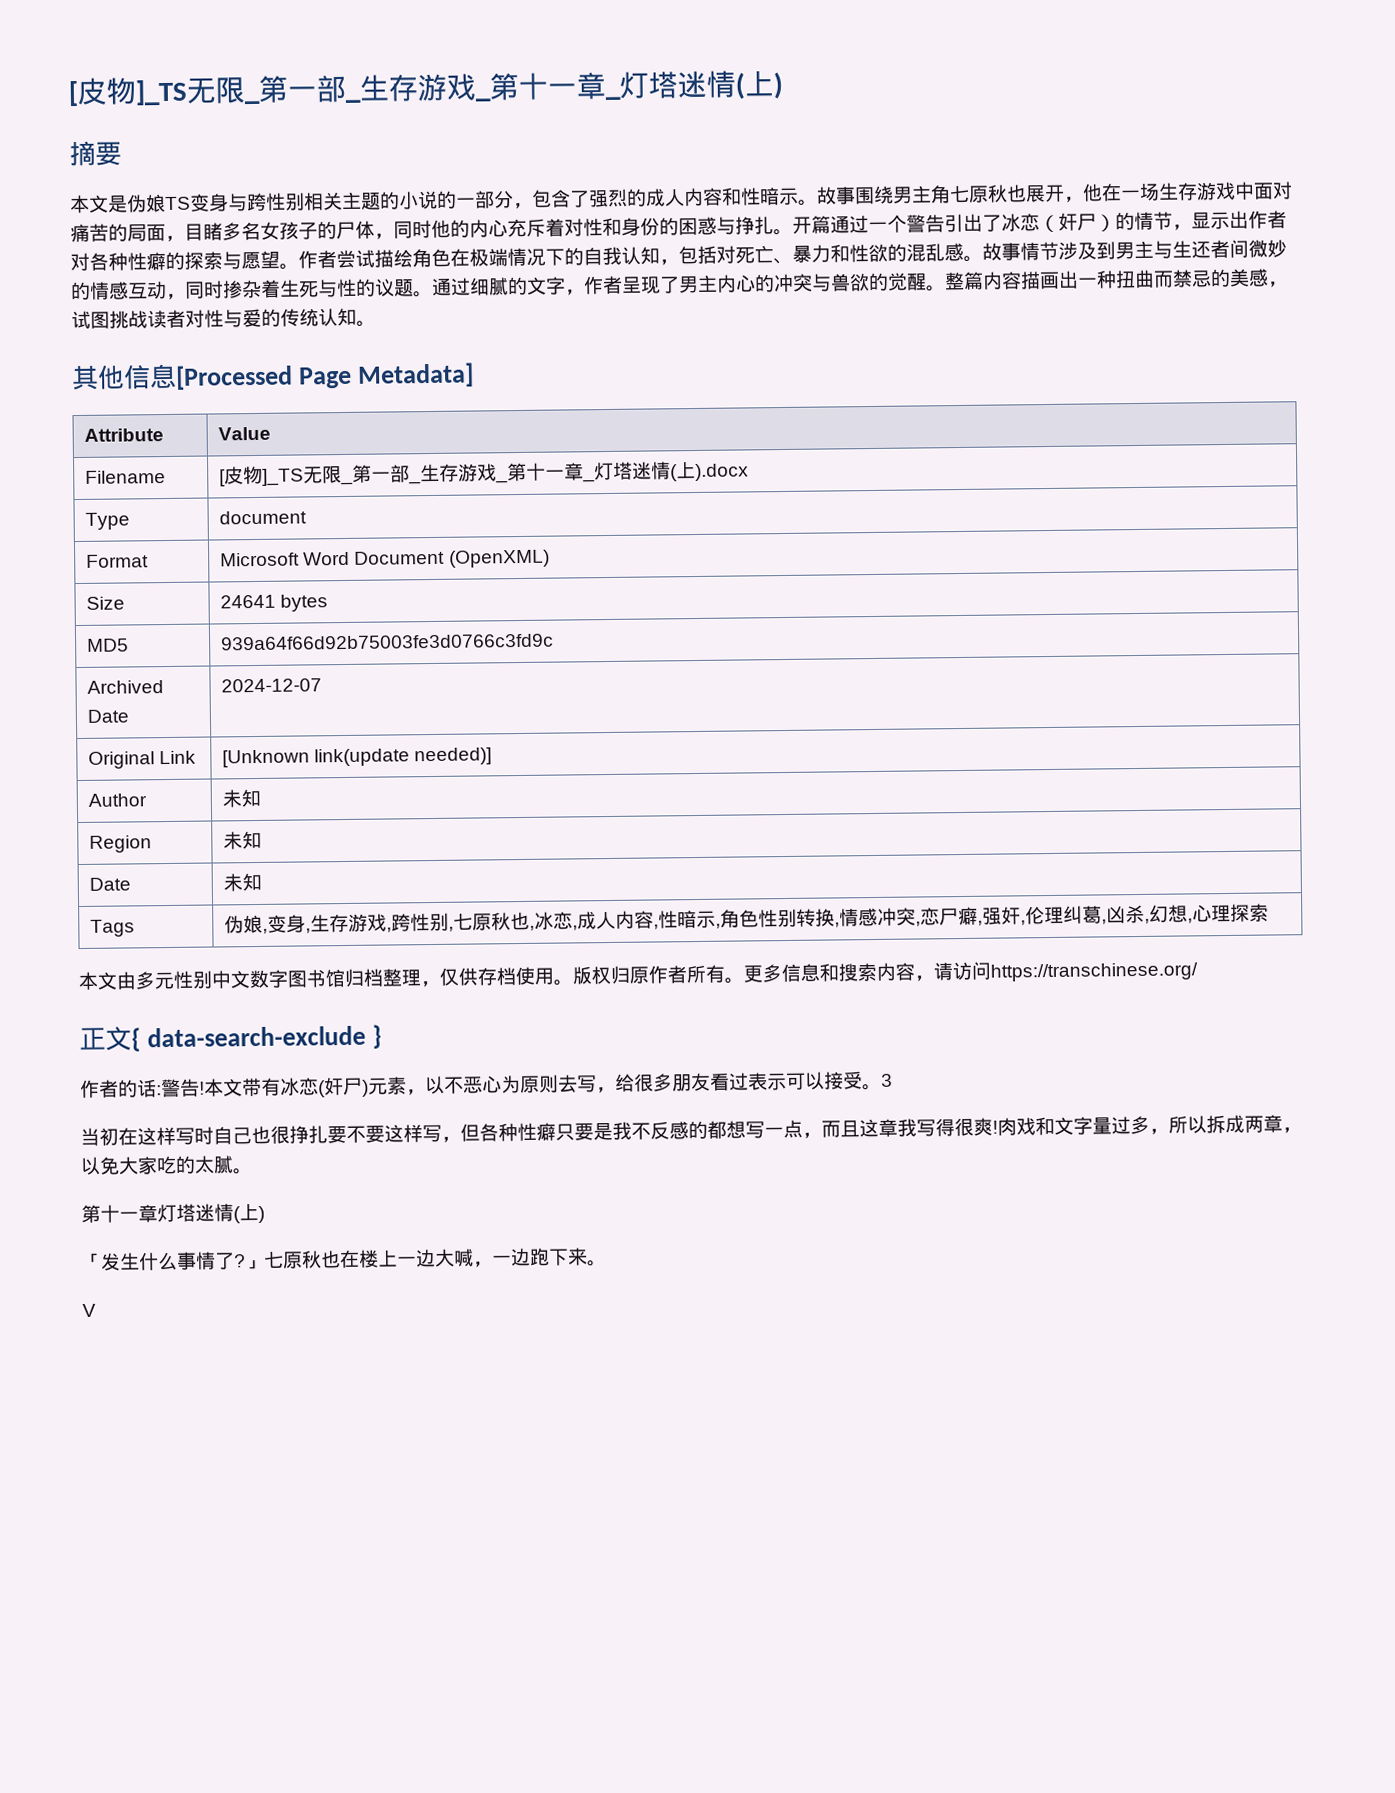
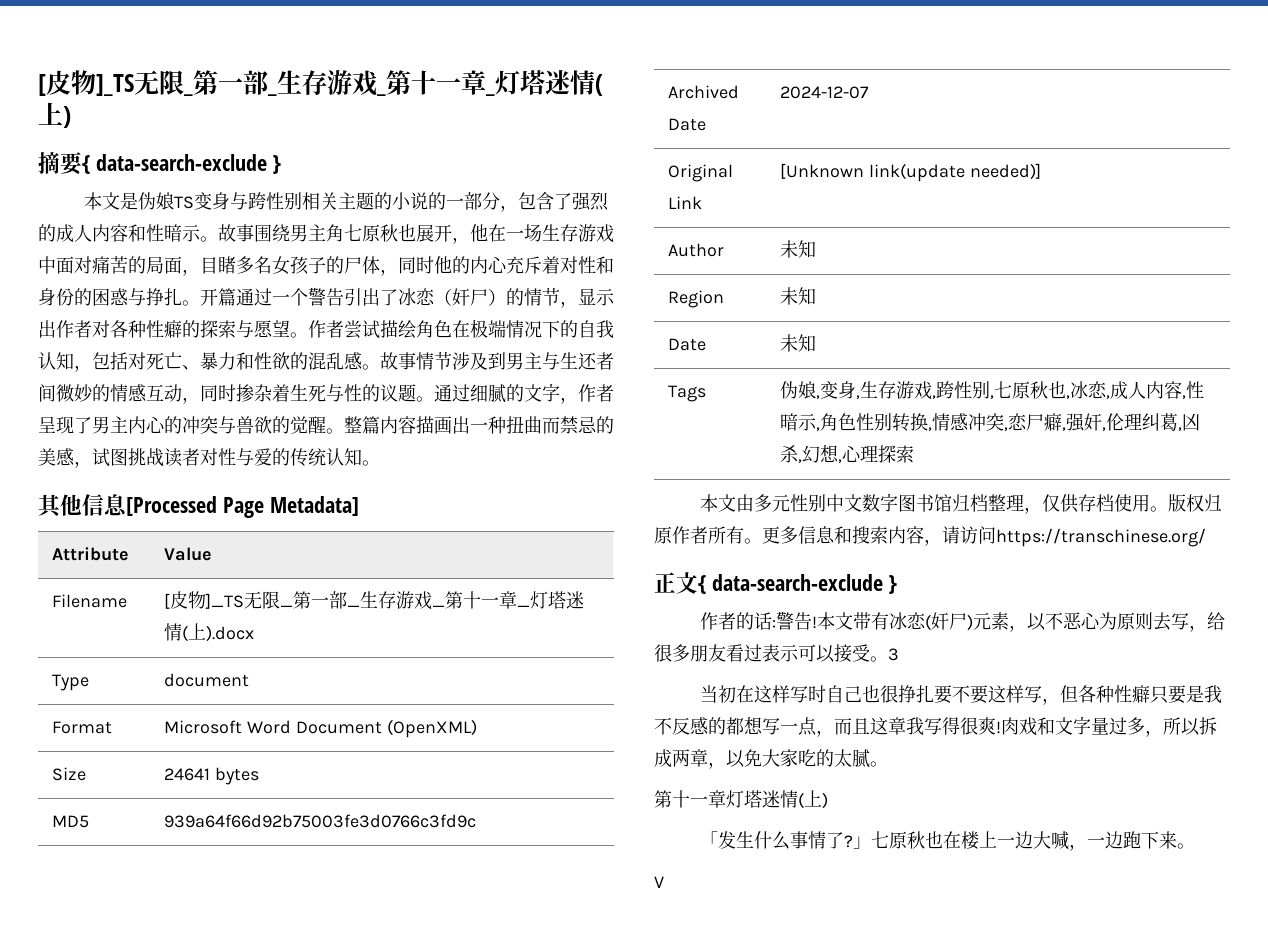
- 摘要
+ 摘要{ data-search-exclude }

